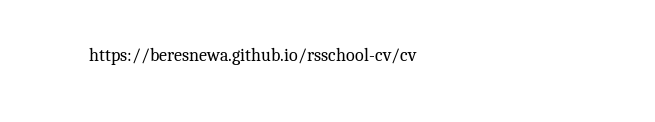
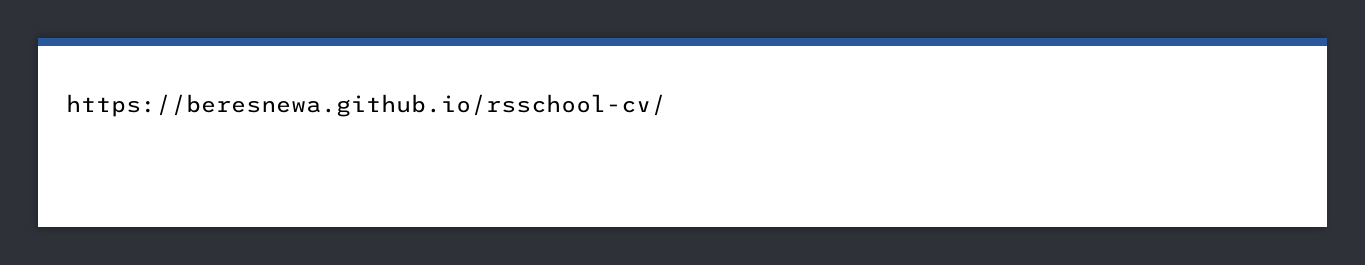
- https://beresnewa.github.io/rsschool-cv/cv
+ https://beresnewa.github.io/rsschool-cv/

